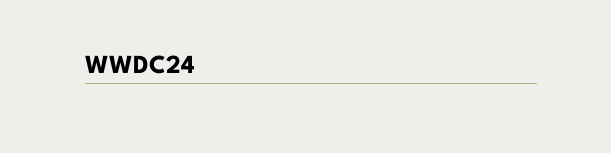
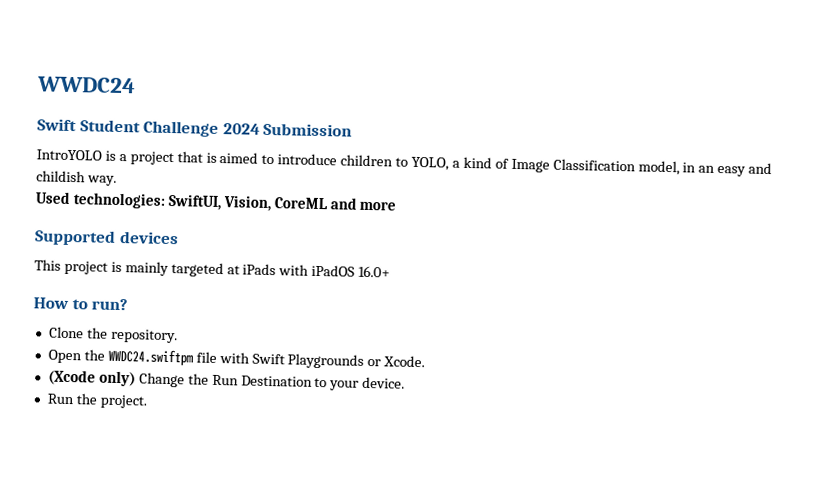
+ Swift Student Challenge 2024 Submission
+ IntroYOLO is a project that is aimed to introduce children to YOLO, a kind of Image Classification model, in an easy and childish way.
+ Used technologies: SwiftUI, Vision, CoreML and more
+ Supported devices
+ This project is mainly targeted at iPads with iPadOS 16.0+
+ How to run?
+ Clone the repository.
+ Open the WWDC24.swiftpm file with Swift Playgrounds or Xcode.
+ (Xcode only) Change the Run Destination to your device.
+ Run the project.

